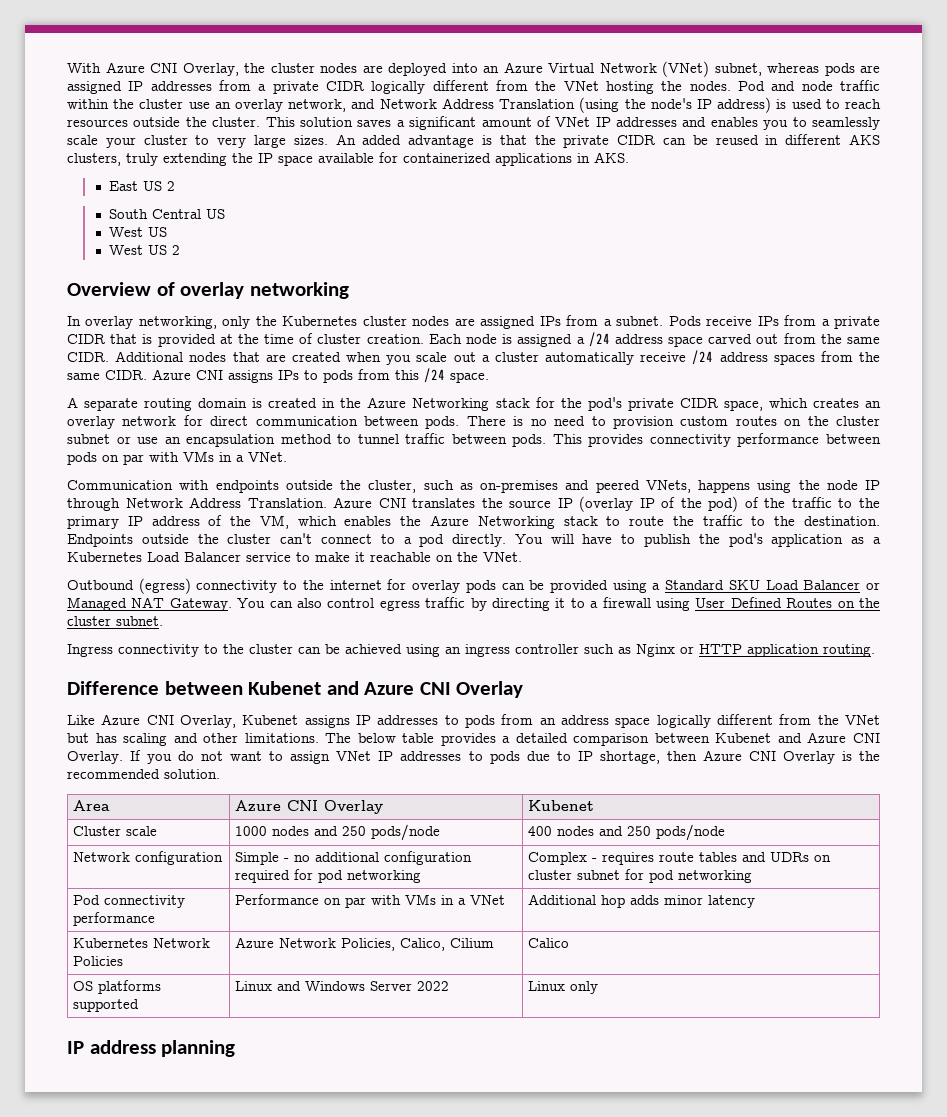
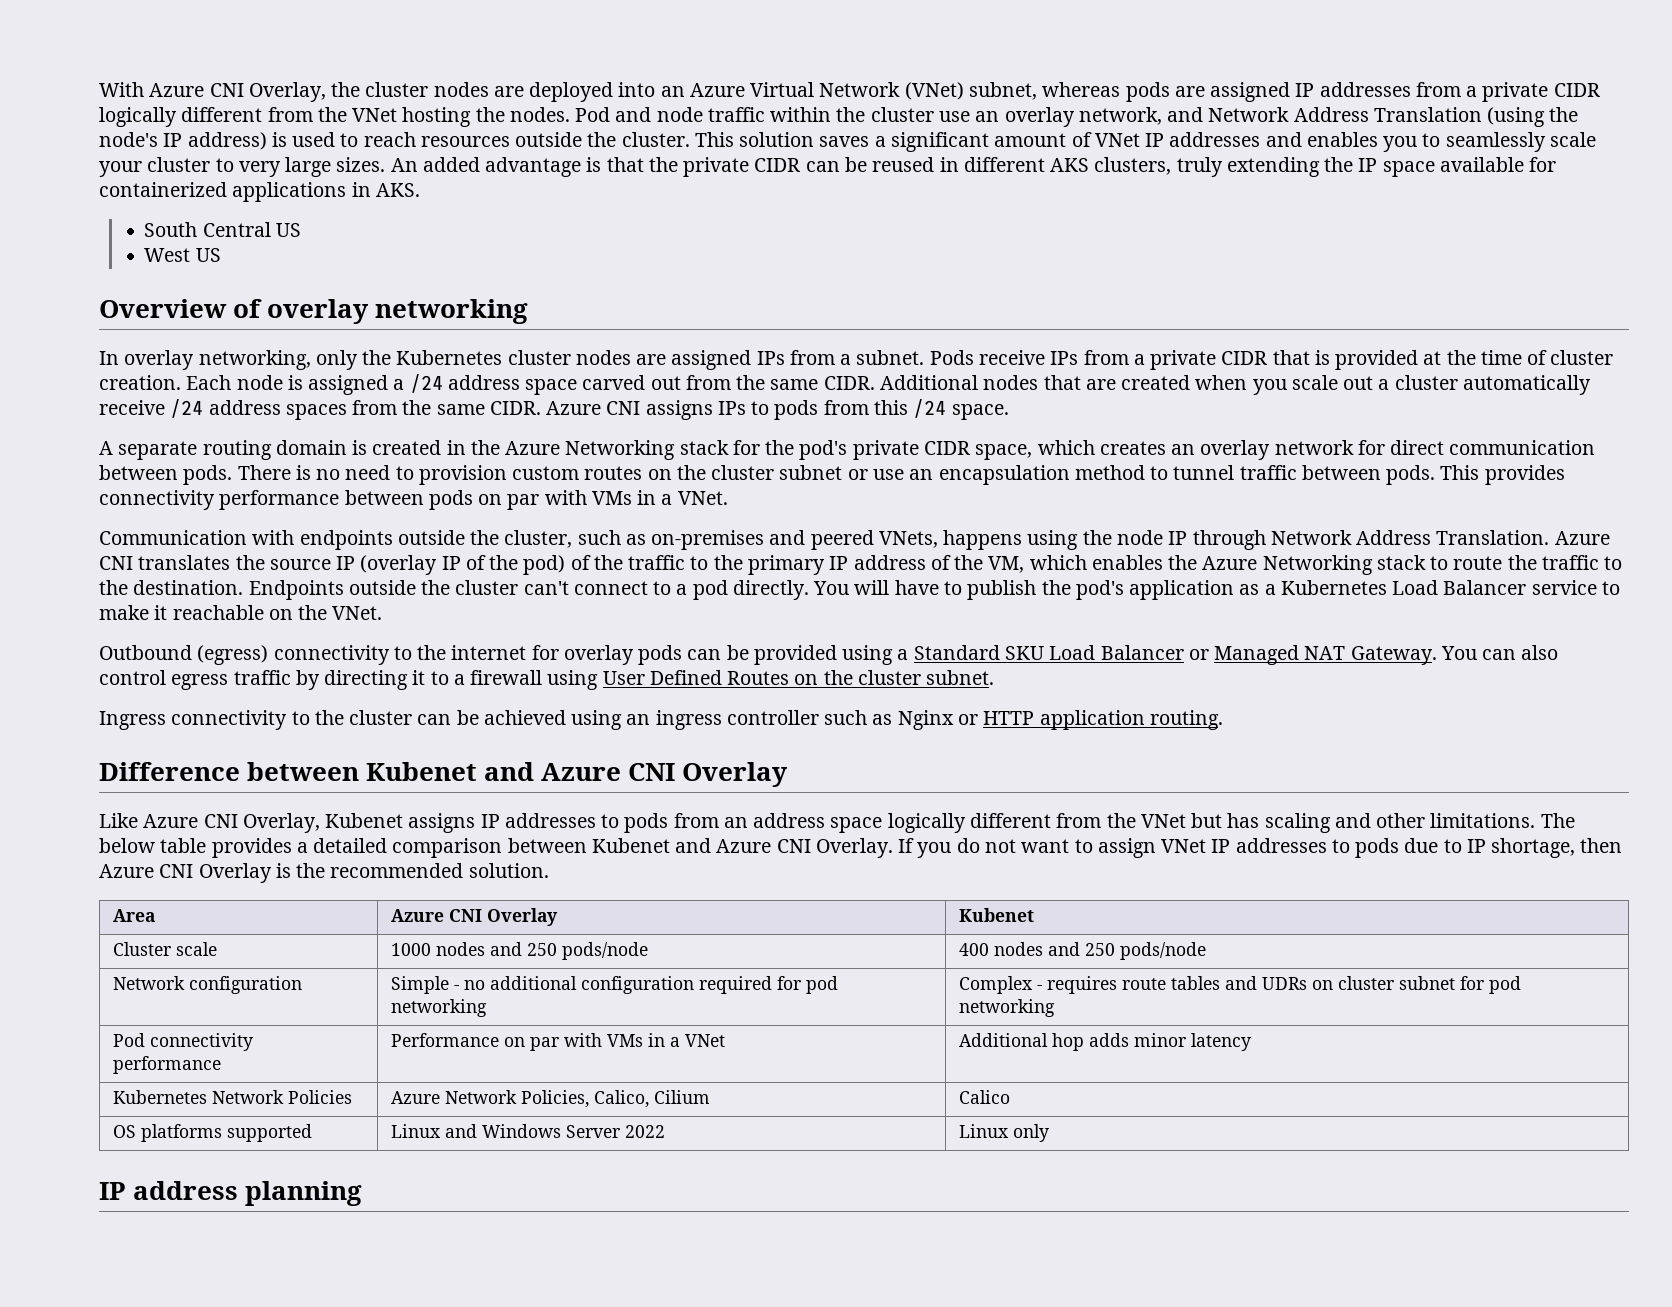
- East US 2
- West US 2

